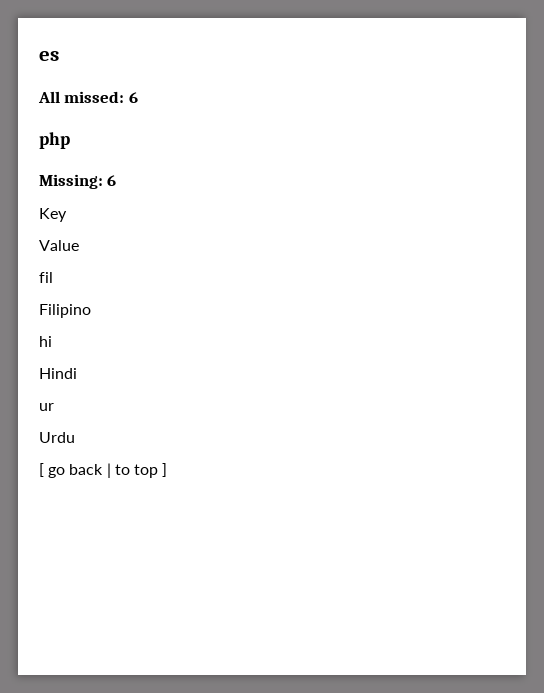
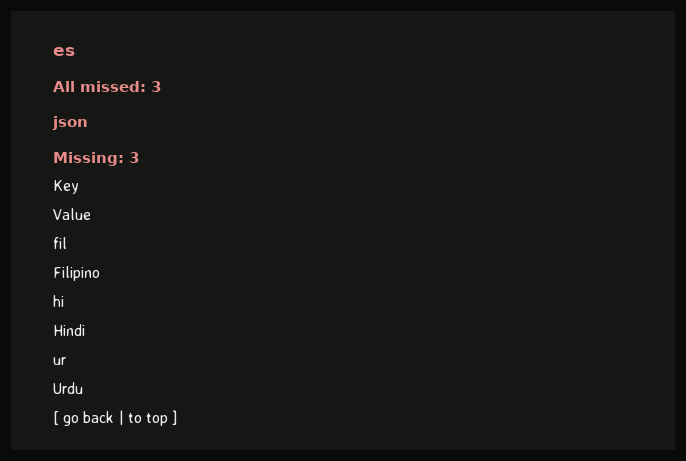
- All missed: 6
- php
+ All missed: 3
+ json
- Missing: 6
+ Missing: 3

